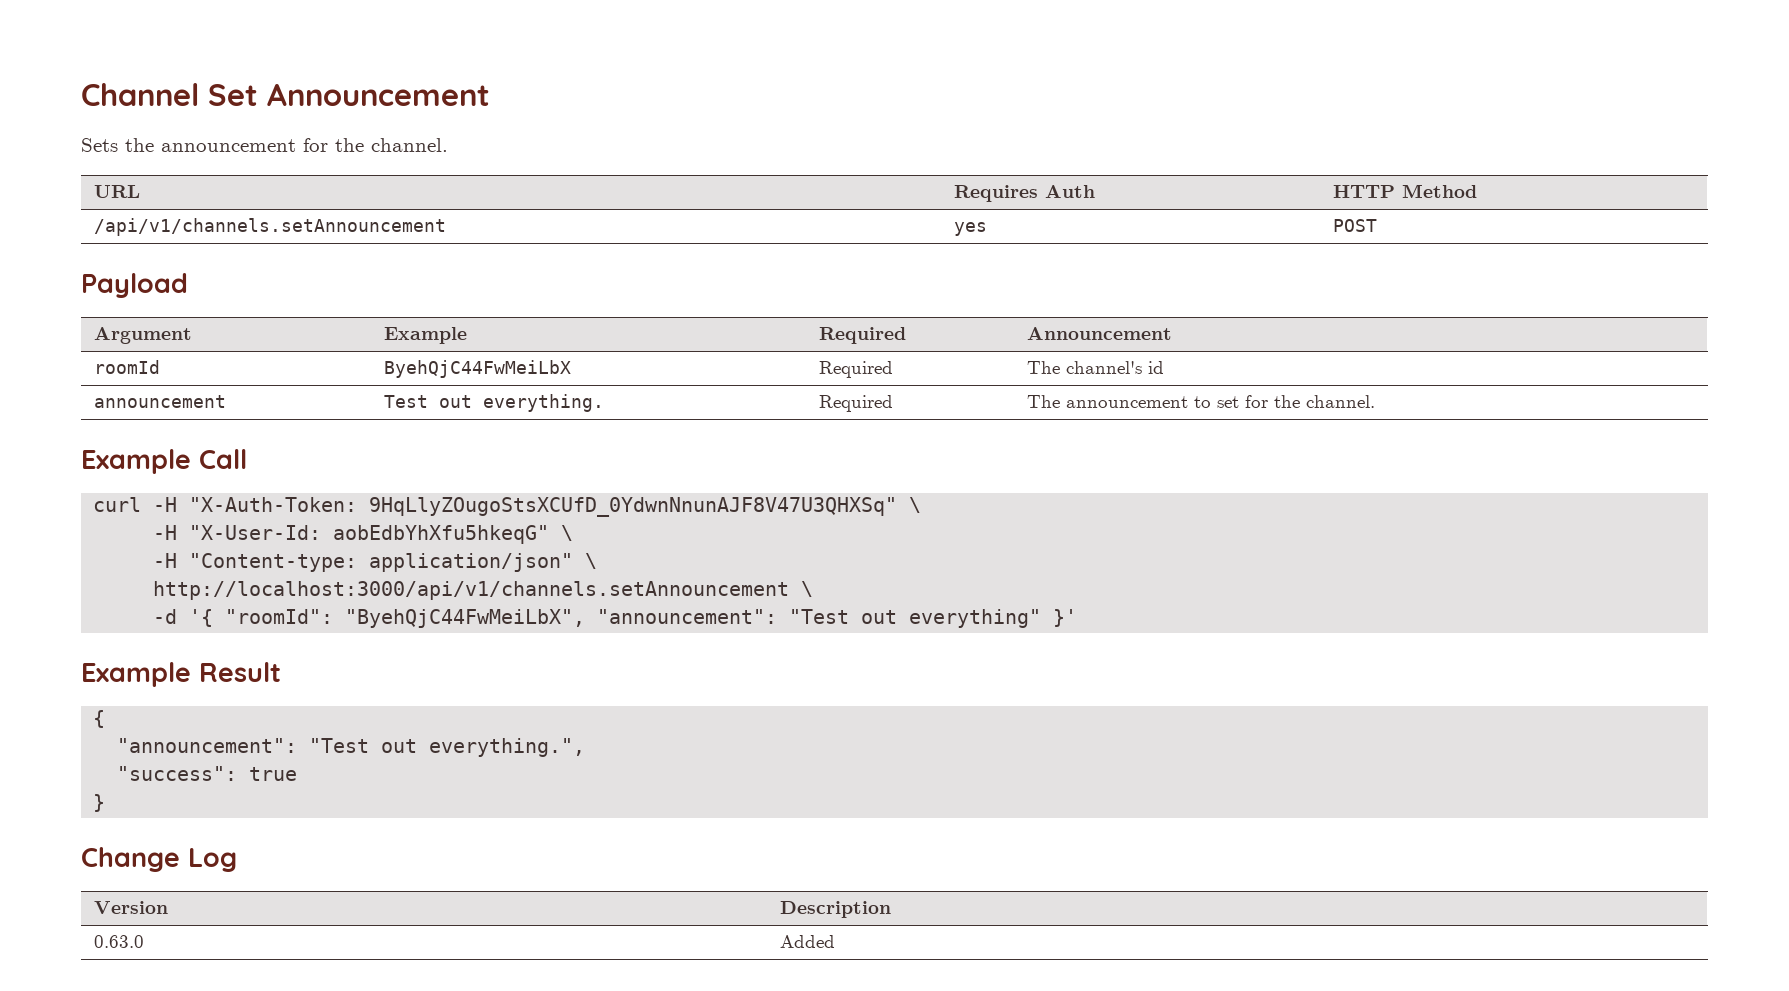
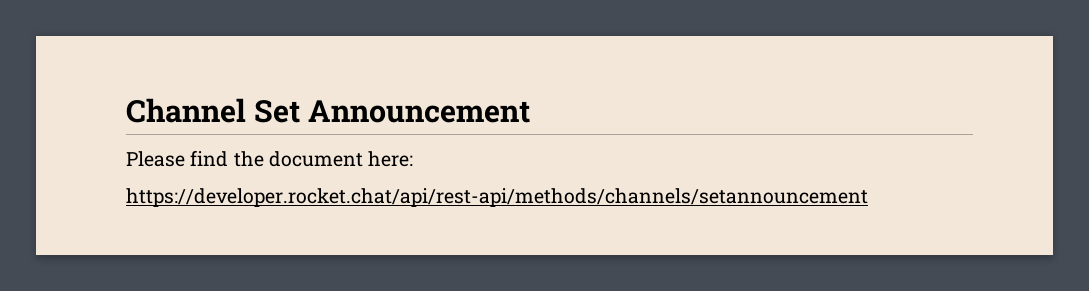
- Sets the announcement for the channel.
- URL | Requires Auth | HTTP Method
- /api/v1/channels.setAnnouncement | yes | POST
- Payload
- Argument | Example | Required | Announcement
- roomId | ByehQjC44FwMeiLbX | Required | The channel's id
- announcement | Test out everything. | Required | The announcement to set for the channel.
- Example Call
- curl -H "X-Auth-Token: 9HqLlyZOugoStsXCUfD_0YdwnNnunAJF8V47U3QHXSq" \
- -H "X-User-Id: aobEdbYhXfu5hkeqG" \
- -H "Content-type: application/json" \
- http://localhost:3000/api/v1/channels.setAnnouncement \
- -d '{ "roomId": "ByehQjC44FwMeiLbX", "announcement": "Test out everything" }'
- Example Result
- {
- "announcement": "Test out everything.",
- "success": true
- }
- Change Log
- Version | Description
- 0.63.0 | Added
+ Please find the document here:
+ https://developer.rocket.chat/api/rest-api/methods/channels/setannouncement

